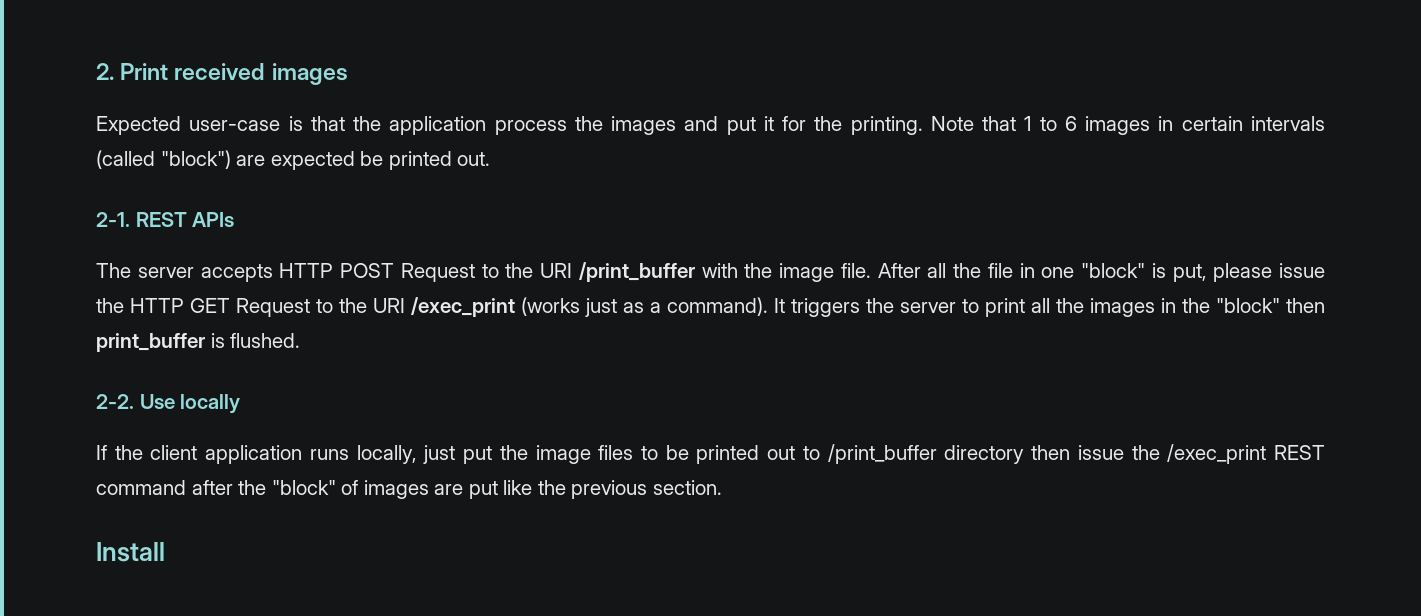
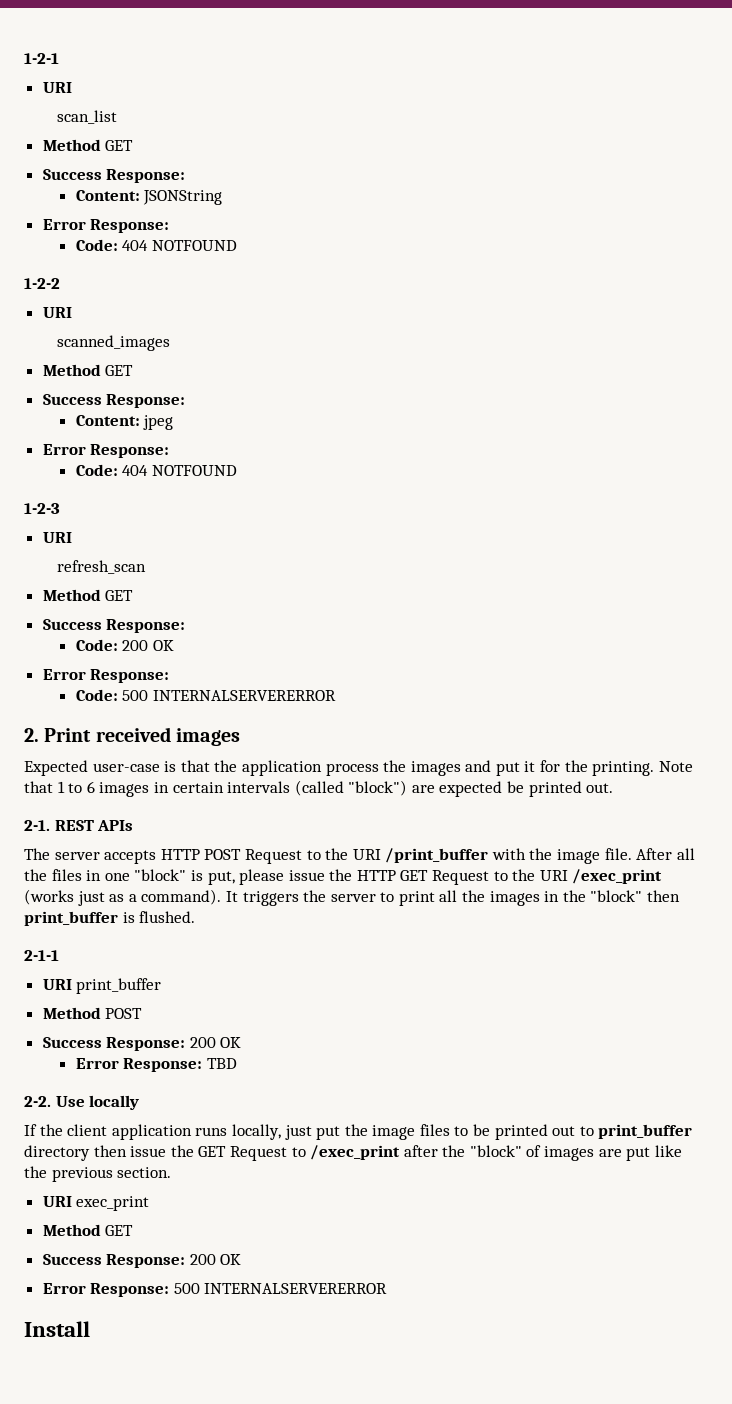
+ 1-2-1
+ URI
+ scan_list
+ Method GET
+ Success Response:
+ Content: JSONString
+ Error Response:
+ Code: 404 NOTFOUND
+ 1-2-2
+ URI
+ scanned_images
+ Method GET
+ Success Response:
+ Content: jpeg
+ Error Response:
+ Code: 404 NOTFOUND
+ 1-2-3
+ URI
+ refresh_scan
+ Method GET
+ Success Response:
+ Code: 200 OK
+ Error Response:
+ Code: 500 INTERNALSERVERERROR
- After all the file in one "block" is put, please issue the HTTP GET Request to the URI /exec_print (works just as a command).
+ After all the files in one "block" is put, please issue the HTTP GET Request to the URI /exec_print (works just as a command).
+ 2-1-1
+ URI print_buffer
+ Method POST
+ Success Response: 200 OK
+ Error Response: TBD
- If the client application runs locally, just put the image files to be printed out to /print_buffer directory then issue the /exec_print REST command after the "block" of images are put like the previous section.
+ If the client application runs locally, just put the image files to be printed out to print_buffer directory then issue the GET Request to /exec_print after the "block" of images are put like the previous section.
+ URI exec_print
+ Method GET
+ Success Response: 200 OK
+ Error Response: 500 INTERNALSERVERERROR

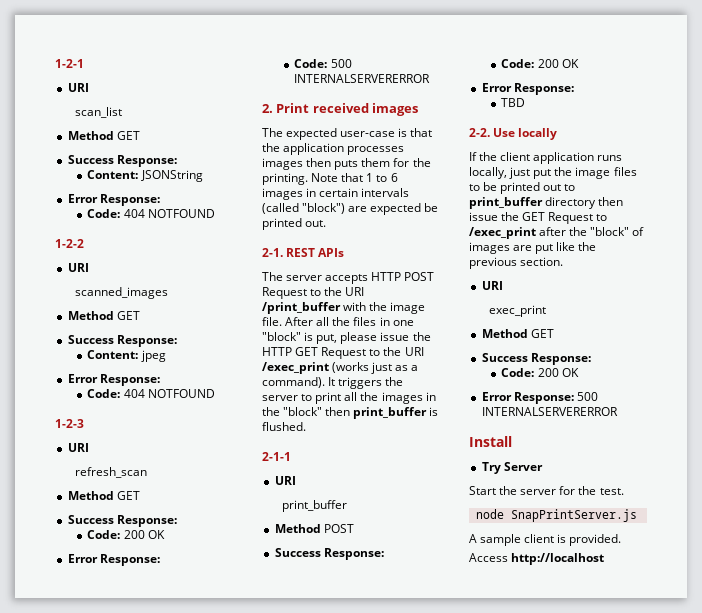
- Expected user-case is that the application process the images and put it for the printing.
+ The expected user-case is that the application processes images then puts them for the printing.
  2-1-1
- URI print_buffer
+ URI
+ print_buffer
  Method POST
- Success Response: 200 OK
- Error Response: TBD
+ Success Response:
+ Code: 200 OK
+ Error Response:
+ TBD
  If the client application runs locally, just put the image files to be printed out to print_buffer directory then issue the GET Request to /exec_print after the "block" of images are put like the previous section.
- URI exec_print
+ URI
+ exec_print
  Method GET
- Success Response: 200 OK
+ Success Response:
+ Code: 200 OK
+ Try Server
+ Start the server for the test.
+ node SnapPrintServer.js
+ A sample client is provided.
+ Access http://localhost

